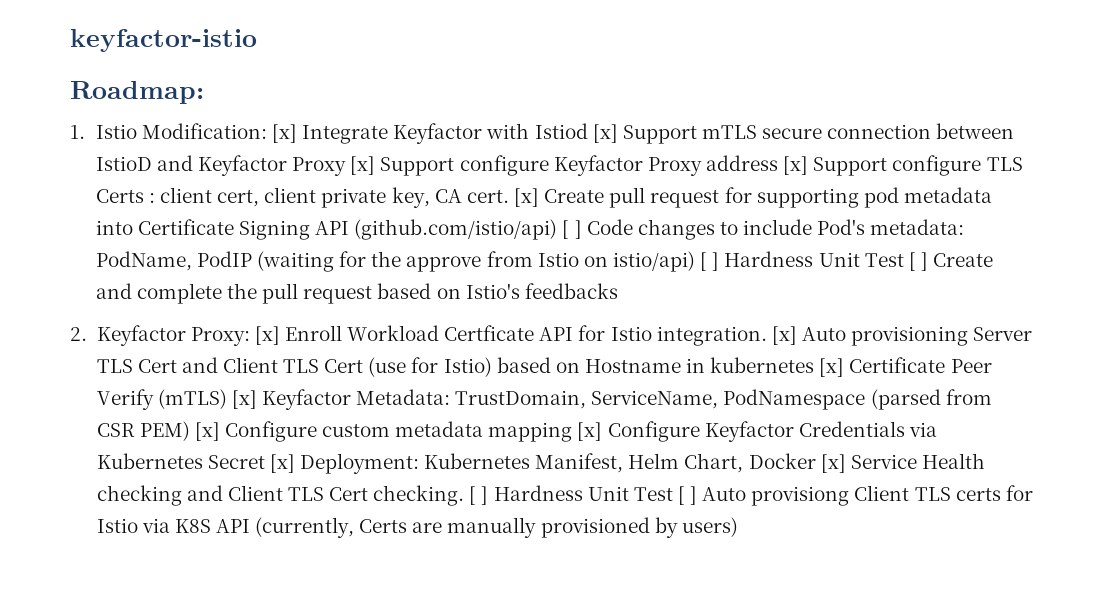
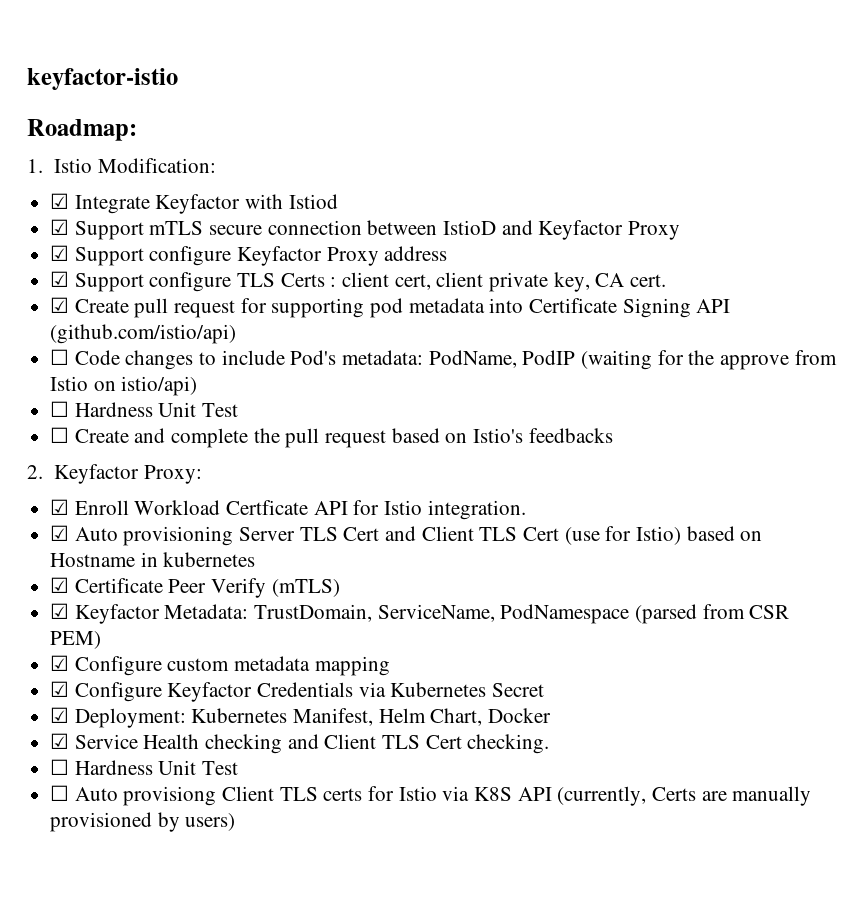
- 1. Istio Modification: [x] Integrate Keyfactor with Istiod [x] Support mTLS secure connection between IstioD and Keyfactor Proxy [x] Support configure Keyfactor Proxy address [x] Support configure TLS Certs :
+ 1. Istio Modification:
+ ☑ Integrate Keyfactor with Istiod
+ ☑ Support mTLS secure connection between IstioD and Keyfactor Proxy
+ ☑ Support configure Keyfactor Proxy address
+ ☑ Support configure TLS Certs :
- client cert, client private key, CA cert. [x] Create pull request for supporting pod metadata into Certificate Signing API (github.com/istio/api) [ ] Code changes to include Pod's metadata:
+ client cert, client private key, CA cert.
+ ☑ Create pull request for supporting pod metadata into Certificate Signing API (github.com/istio/api)
+ ☐ Code changes to include Pod's metadata:
- PodName, PodIP (waiting for the approve from Istio on istio/api) [ ] Hardness Unit Test [ ] Create and complete the pull request based on Istio's feedbacks
+ PodName, PodIP (waiting for the approve from Istio on istio/api)
+ ☐ Hardness Unit Test
+ ☐ Create and complete the pull request based on Istio's feedbacks
- 2. Keyfactor Proxy: [x] Enroll Workload Certficate API for Istio integration. [x] Auto provisioning Server TLS Cert and Client TLS Cert (use for Istio) based on Hostname in kubernetes [x] Certificate Peer Verify (mTLS) [x] Keyfactor Metadata:
+ 2. Keyfactor Proxy:
+ ☑ Enroll Workload Certficate API for Istio integration.
+ ☑ Auto provisioning Server TLS Cert and Client TLS Cert (use for Istio) based on Hostname in kubernetes
+ ☑ Certificate Peer Verify (mTLS)
+ ☑ Keyfactor Metadata:
- TrustDomain, ServiceName, PodNamespace (parsed from CSR PEM) [x] Configure custom metadata mapping [x] Configure Keyfactor Credentials via Kubernetes Secret [x] Deployment:
+ TrustDomain, ServiceName, PodNamespace (parsed from CSR PEM)
+ ☑ Configure custom metadata mapping
+ ☑ Configure Keyfactor Credentials via Kubernetes Secret
+ ☑ Deployment:
- Kubernetes Manifest, Helm Chart, Docker [x] Service Health checking and Client TLS Cert checking. [ ] Hardness Unit Test [ ] Auto provisiong Client TLS certs for Istio via K8S API (currently, Certs are manually provisioned by users)
+ Kubernetes Manifest, Helm Chart, Docker
+ ☑ Service Health checking and Client TLS Cert checking.
+ ☐ Hardness Unit Test
+ ☐ Auto provisiong Client TLS certs for Istio via K8S API (currently, Certs are manually provisioned by users)

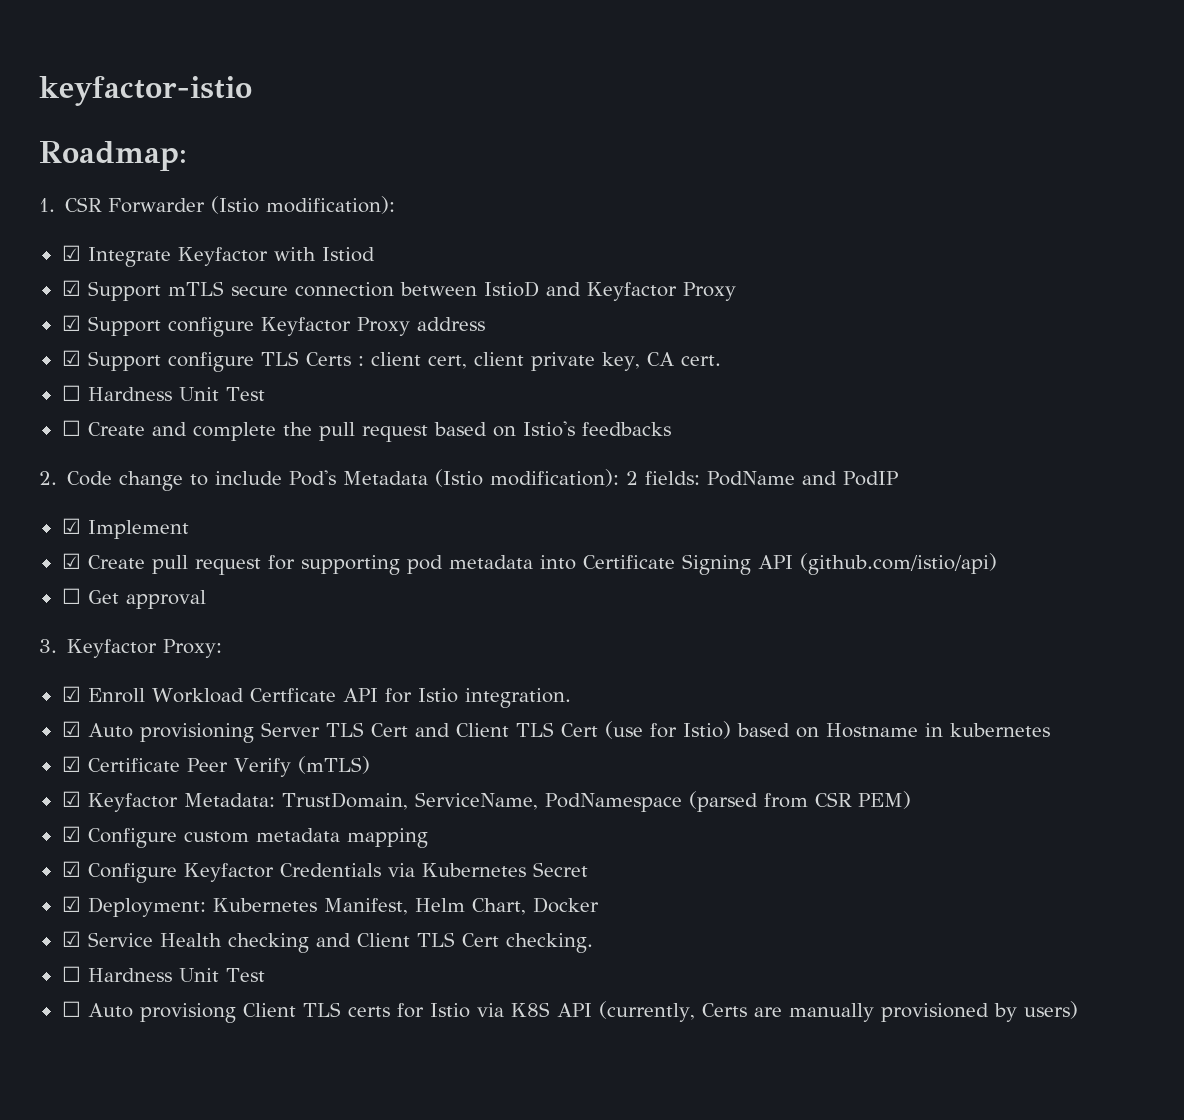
- 1. Istio Modification:
+ 1. CSR Forwarder (Istio modification):
- ☑ Create pull request for supporting pod metadata into Certificate Signing API (github.com/istio/api)
- ☐ Code changes to include Pod's metadata: PodName, PodIP (waiting for the approve from Istio on istio/api)
- 2. Keyfactor Proxy:
+ 2. Code change to include Pod's Metadata (Istio modification): 2 fields: PodName and PodIP
+ ☑ Implement
+ ☑ Create pull request for supporting pod metadata into Certificate Signing API (github.com/istio/api)
+ ☐ Get approval
+ 3. Keyfactor Proxy:

